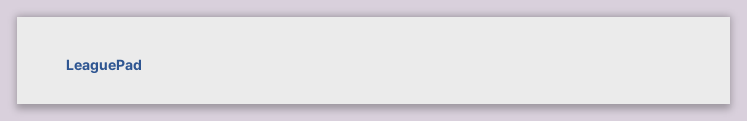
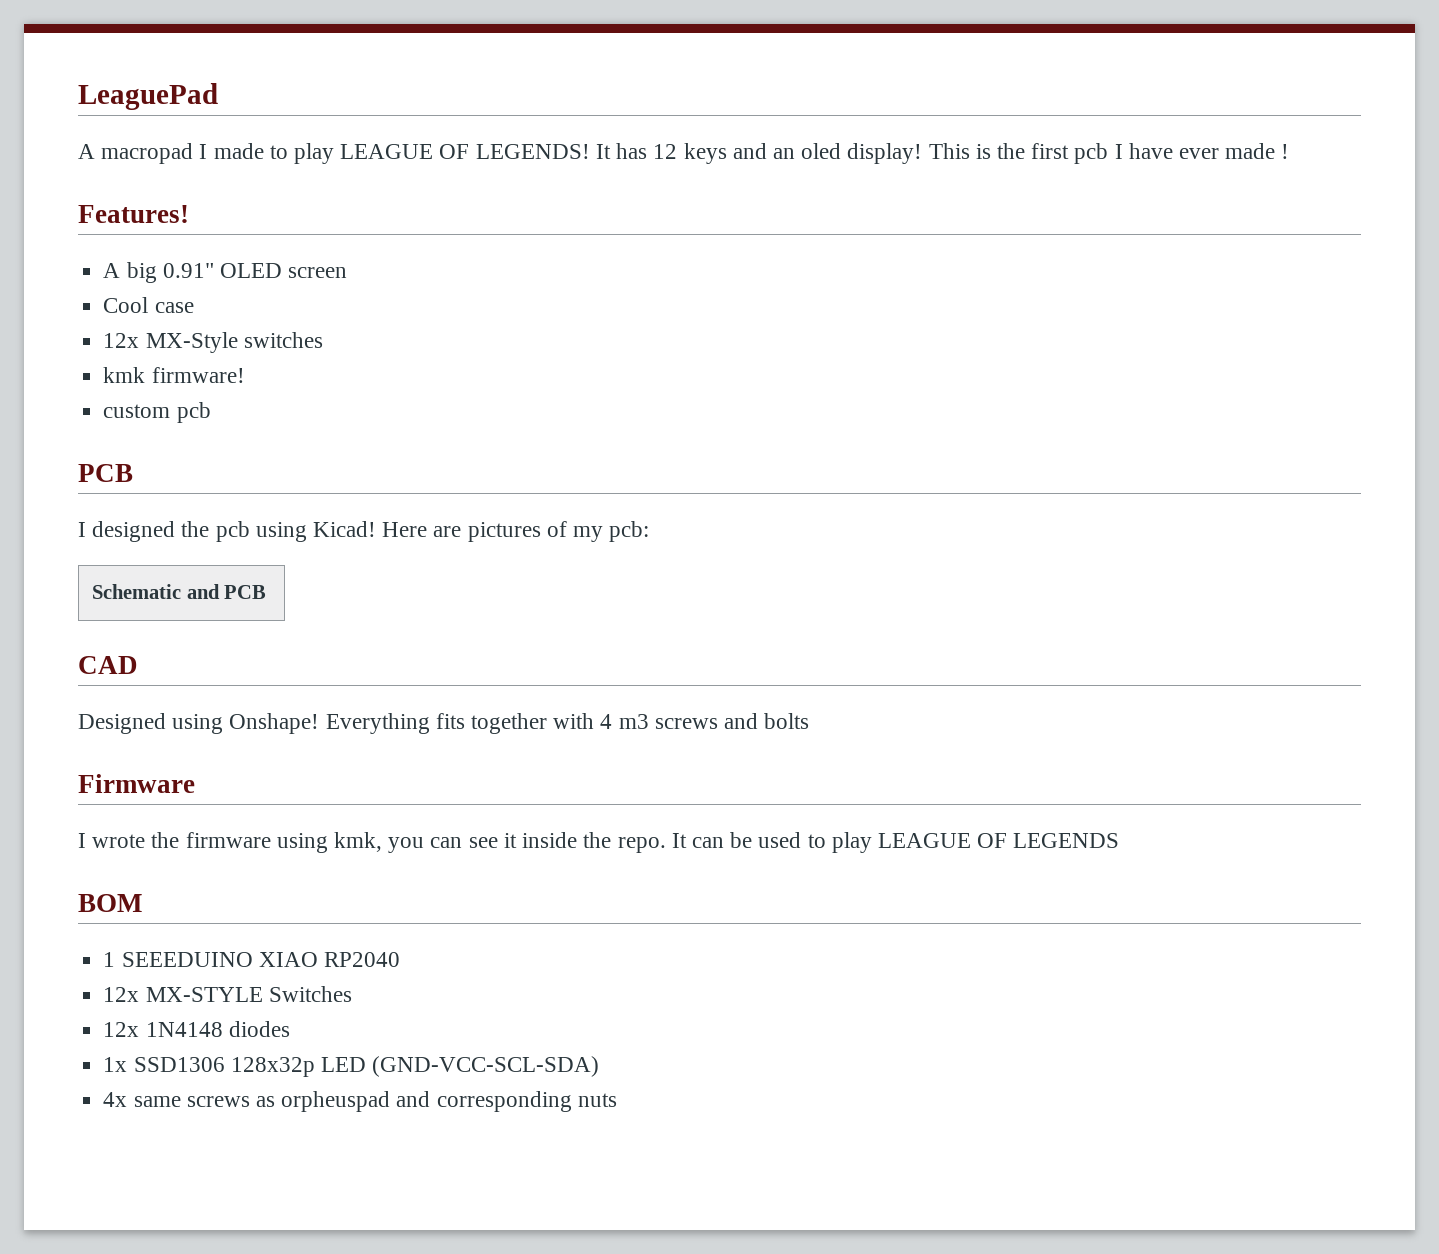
+ A macropad I made to play LEAGUE OF LEGENDS! It has 12 keys and an oled display! This is the first pcb I have ever made !
+ Features!
+ A big 0.91" OLED screen
+ Cool case
+ 12x MX-Style switches
+ kmk firmware!
+ custom pcb
+ PCB
+ I designed the pcb using Kicad! Here are pictures of my pcb:
+ Schematic and PCB
+ CAD
+ Designed using Onshape! Everything fits together with 4 m3 screws and bolts
+ Firmware
+ I wrote the firmware using kmk, you can see it inside the repo. It can be used to play LEAGUE OF LEGENDS
+ BOM
+ 1 SEEEDUINO XIAO RP2040
+ 12x MX-STYLE Switches
+ 12x 1N4148 diodes
+ 1x SSD1306 128x32p LED (GND-VCC-SCL-SDA)
+ 4x same screws as orpheuspad and corresponding nuts

